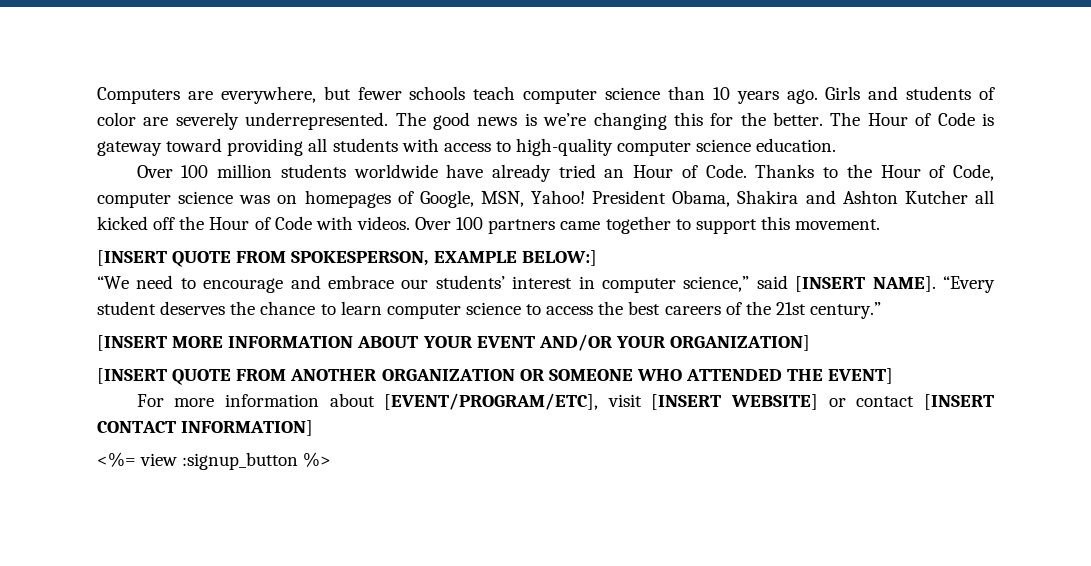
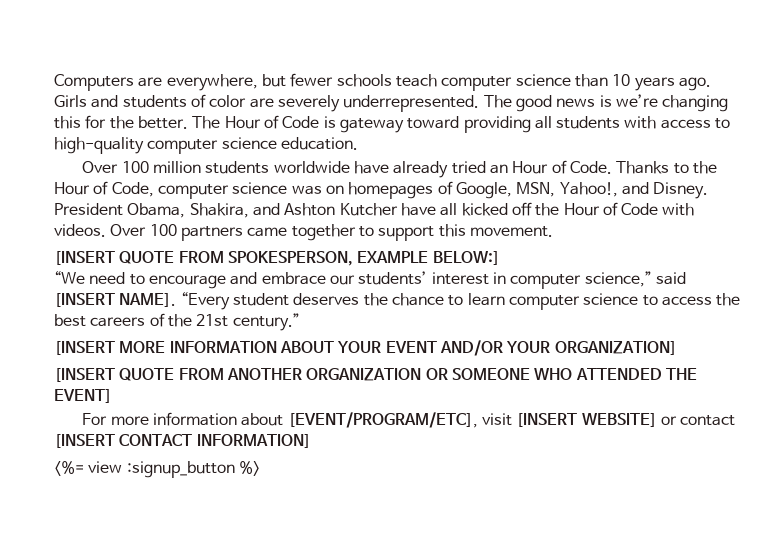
- Thanks to the Hour of Code, computer science was on homepages of Google, MSN, Yahoo!
+ Thanks to the Hour of Code, computer science was on homepages of Google, MSN, Yahoo!, and Disney.
- President Obama, Shakira and Ashton Kutcher all kicked off the Hour of Code with videos.
+ President Obama, Shakira, and Ashton Kutcher have all kicked off the Hour of Code with videos.

